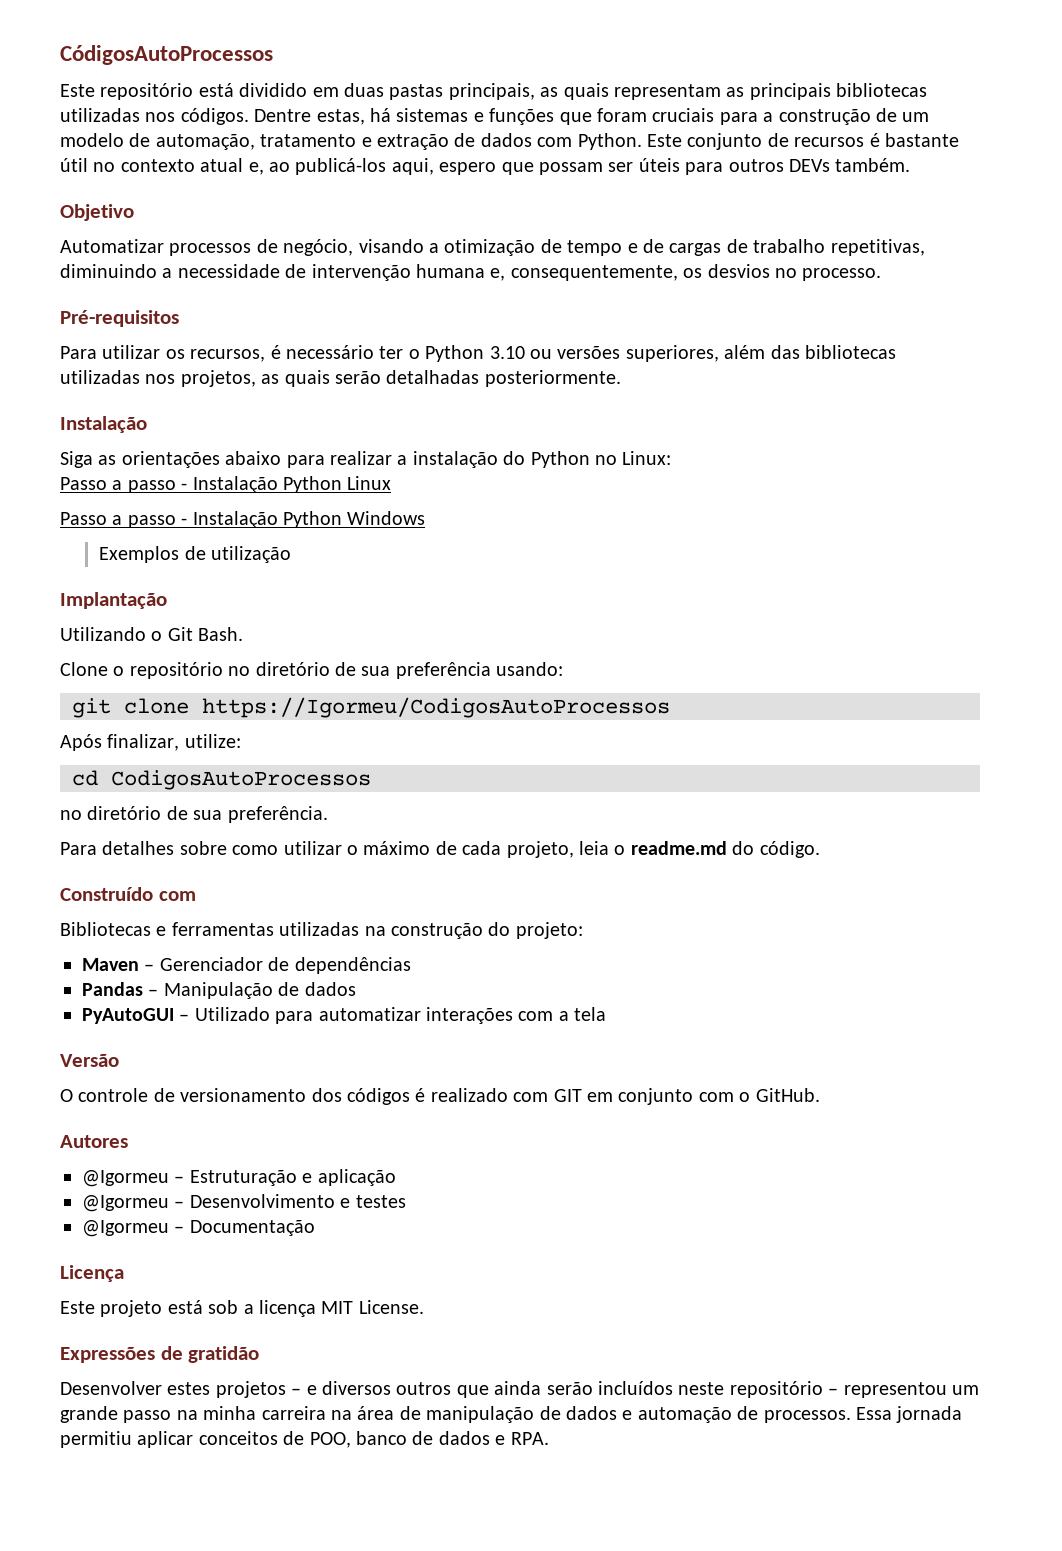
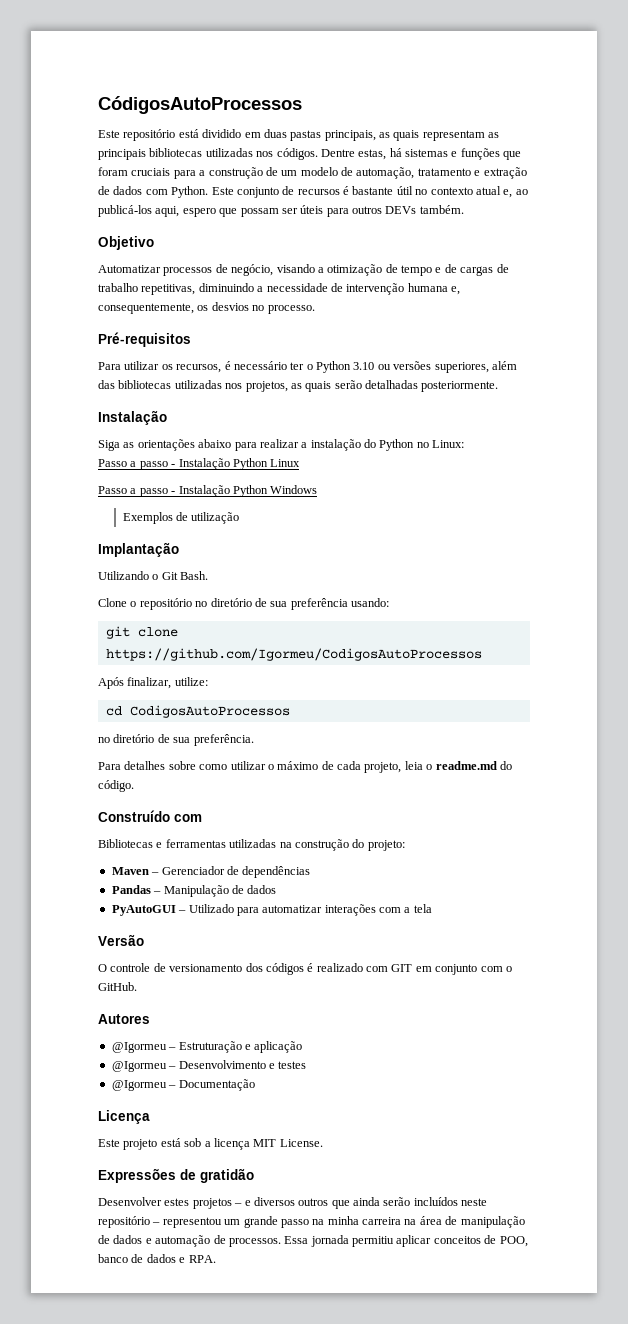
- git clone https://Igormeu/CodigosAutoProcessos
+ git clone https://github.com/Igormeu/CodigosAutoProcessos

